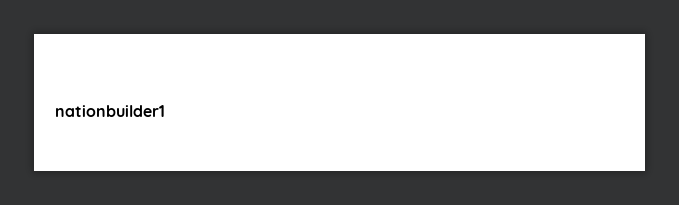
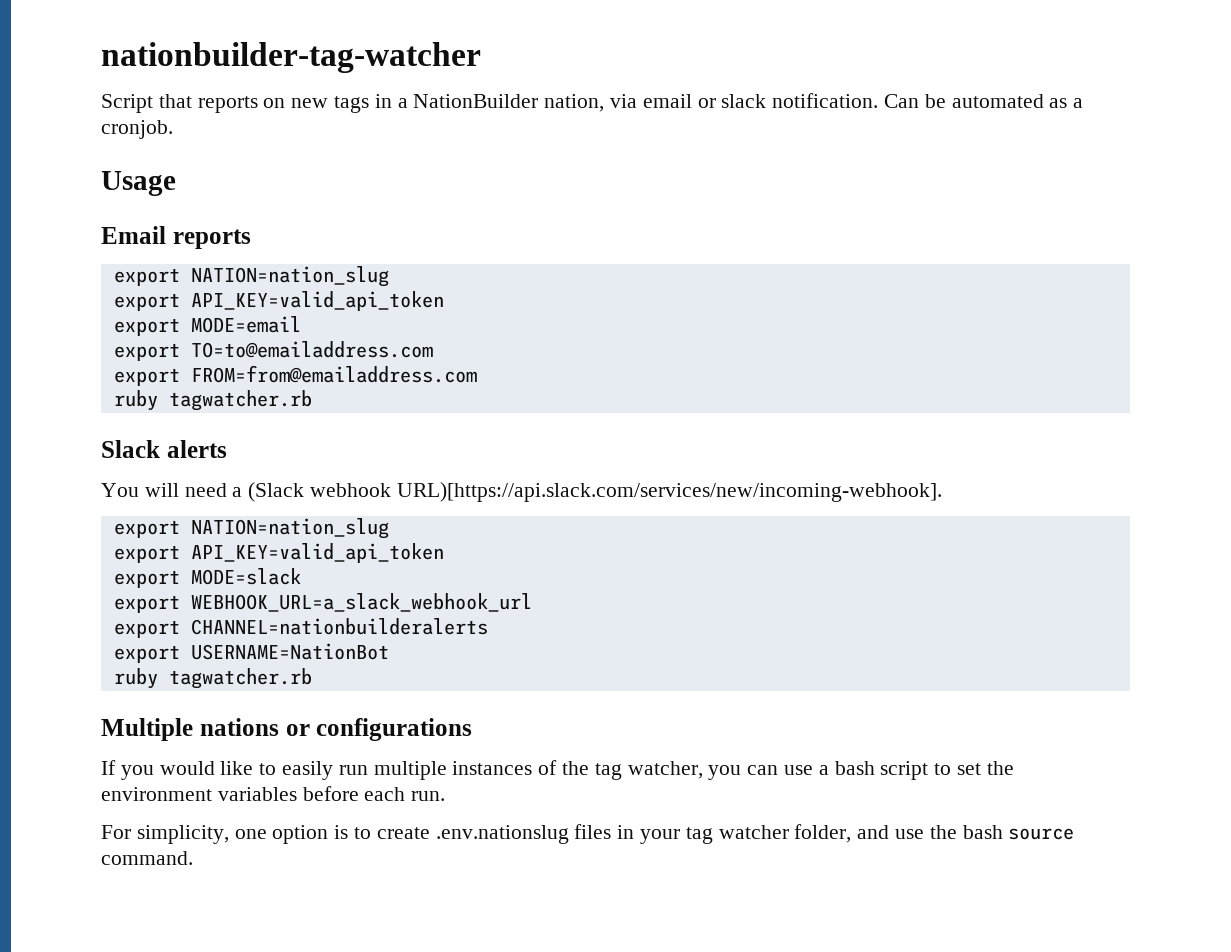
- nationbuilder1
+ nationbuilder-tag-watcher
+ Script that reports on new tags in a NationBuilder nation, via email or slack notification. Can be automated as a cronjob.
+ Usage
+ Email reports
+ export NATION=nation_slug
+ export API_KEY=valid_api_token
+ export MODE=email
+ export TO=to@emailaddress.com
+ export FROM=from@emailaddress.com
+ ruby tagwatcher.rb
+ Slack alerts
+ You will need a (Slack webhook URL)[https://api.slack.com/services/new/incoming-webhook].
+ export NATION=nation_slug
+ export API_KEY=valid_api_token
+ export MODE=slack
+ export WEBHOOK_URL=a_slack_webhook_url
+ export CHANNEL=nationbuilderalerts
+ export USERNAME=NationBot
+ ruby tagwatcher.rb
+ Multiple nations or configurations
+ If you would like to easily run multiple instances of the tag watcher, you can use a bash script to set the environment variables before each run.
+ For simplicity, one option is to create .env.nationslug files in your tag watcher folder, and use the bash source command.

